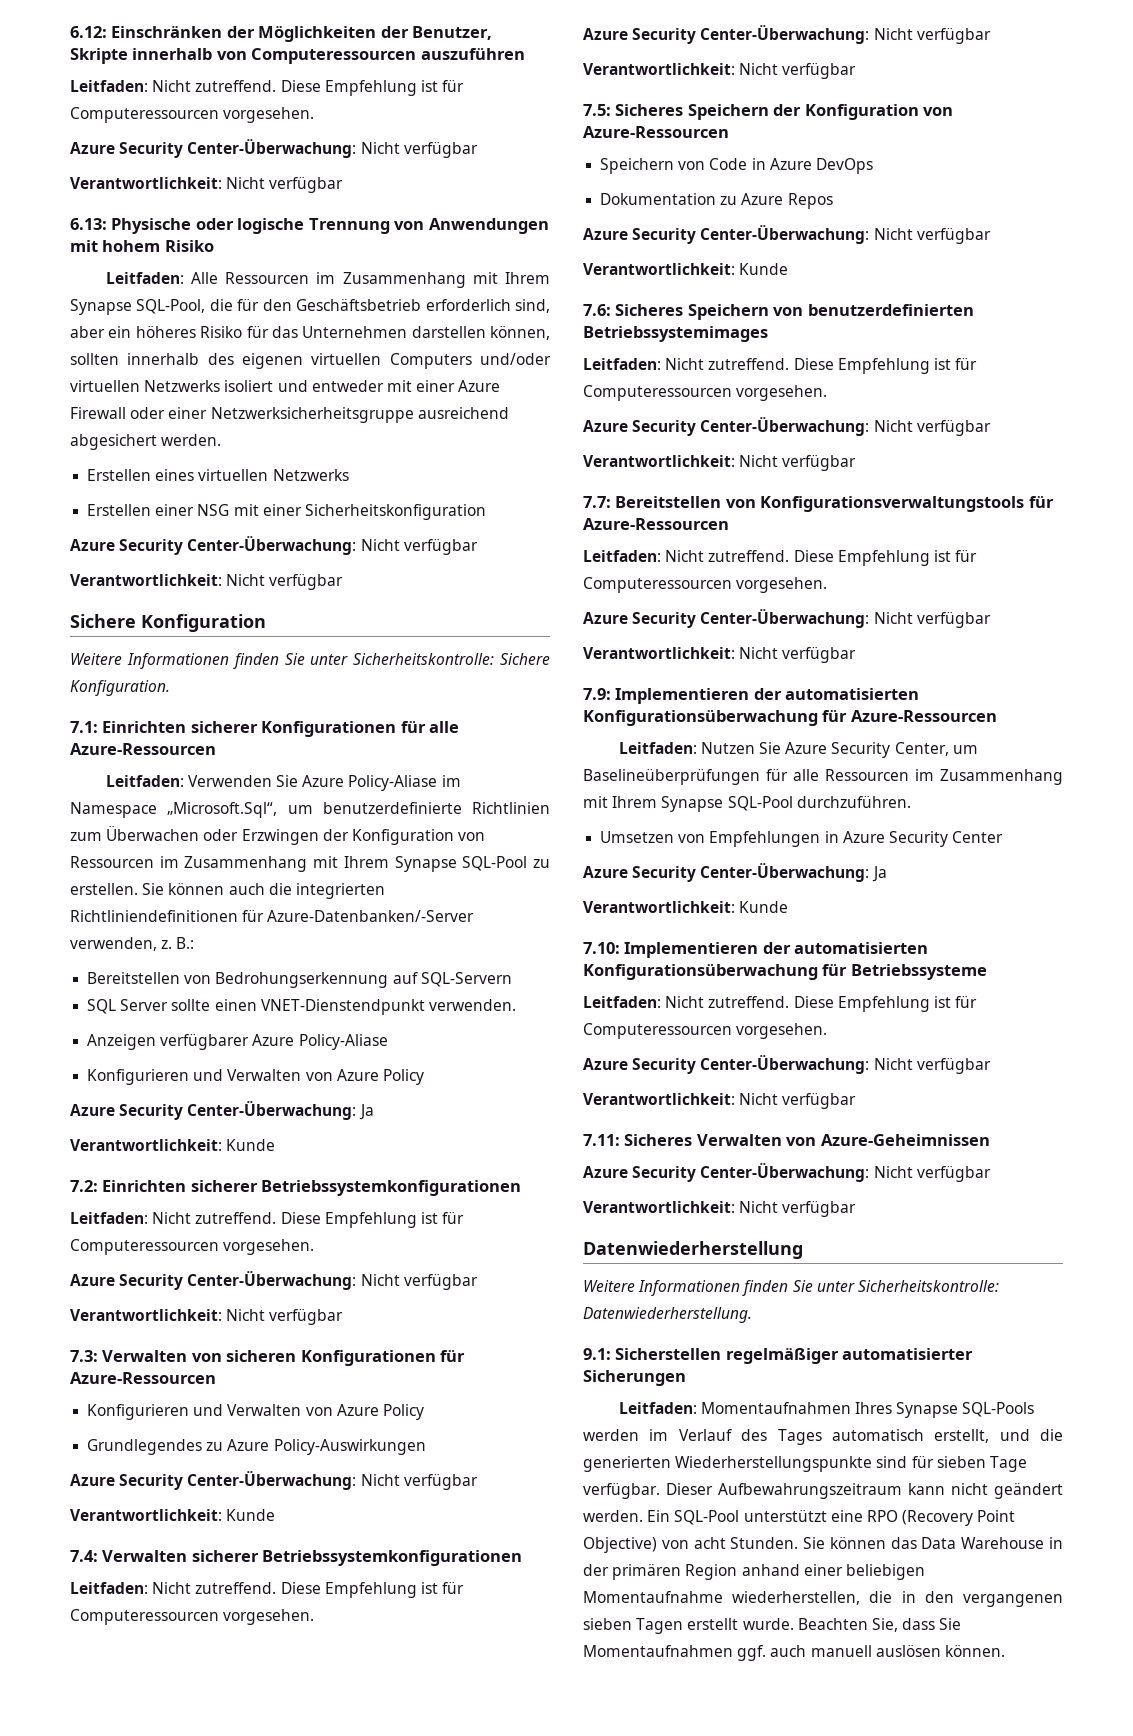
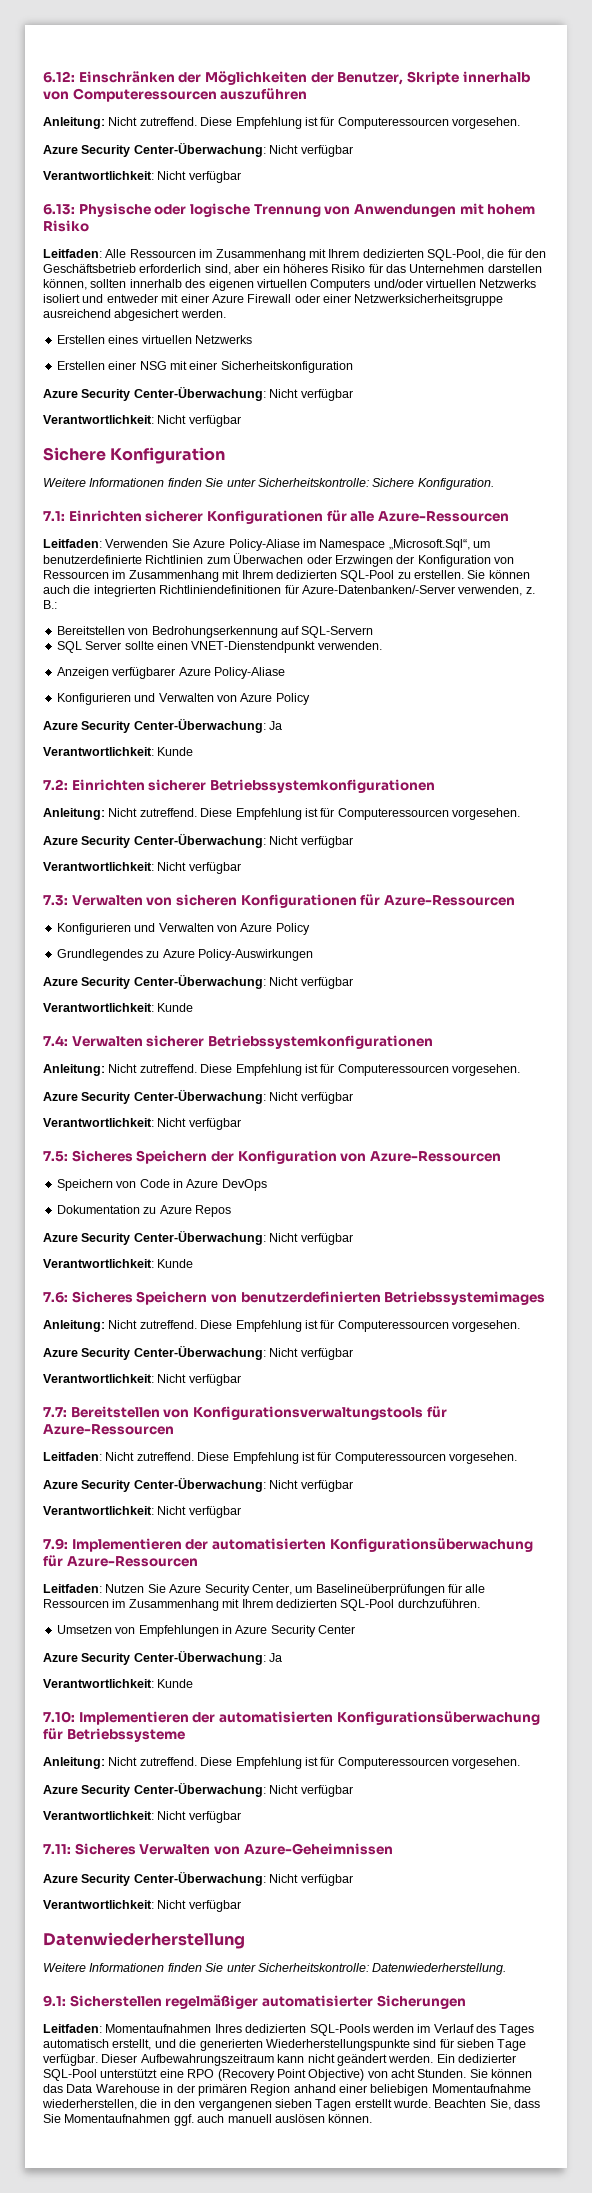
  6.12: Einschränken der Möglichkeiten der Benutzer, Skripte innerhalb von Computeressourcen auszuführen
- Leitfaden: Nicht zutreffend.
+ Anleitung: Nicht zutreffend.
- Leitfaden: Alle Ressourcen im Zusammenhang mit Ihrem Synapse SQL-Pool, die für den Geschäftsbetrieb erforderlich sind, aber ein höheres Risiko für das Unternehmen darstellen können, sollten innerhalb des eigenen virtuellen Computers und/oder virtuellen Netzwerks isoliert und entweder mit einer Azure Firewall oder einer Netzwerksicherheitsgruppe ausreichend abgesichert werden.
+ Leitfaden: Alle Ressourcen im Zusammenhang mit Ihrem dedizierten SQL-Pool, die für den Geschäftsbetrieb erforderlich sind, aber ein höheres Risiko für das Unternehmen darstellen können, sollten innerhalb des eigenen virtuellen Computers und/oder virtuellen Netzwerks isoliert und entweder mit einer Azure Firewall oder einer Netzwerksicherheitsgruppe ausreichend abgesichert werden.
- Leitfaden: Verwenden Sie Azure Policy-Aliase im Namespace „Microsoft.Sql“, um benutzerdefinierte Richtlinien zum Überwachen oder Erzwingen der Konfiguration von Ressourcen im Zusammenhang mit Ihrem Synapse SQL-Pool zu erstellen.
+ Leitfaden: Verwenden Sie Azure Policy-Aliase im Namespace „Microsoft.Sql“, um benutzerdefinierte Richtlinien zum Überwachen oder Erzwingen der Konfiguration von Ressourcen im Zusammenhang mit Ihrem dedizierten SQL-Pool zu erstellen.
  7.2: Einrichten sicherer Betriebssystemkonfigurationen
- Leitfaden: Nicht zutreffend.
+ Anleitung: Nicht zutreffend.
  7.4: Verwalten sicherer Betriebssystemkonfigurationen
- Leitfaden: Nicht zutreffend.
+ Anleitung: Nicht zutreffend.
  7.6: Sicheres Speichern von benutzerdefinierten Betriebssystemimages
- Leitfaden: Nicht zutreffend.
+ Anleitung: Nicht zutreffend.
- Leitfaden: Nutzen Sie Azure Security Center, um Baselineüberprüfungen für alle Ressourcen im Zusammenhang mit Ihrem Synapse SQL-Pool durchzuführen.
+ Leitfaden: Nutzen Sie Azure Security Center, um Baselineüberprüfungen für alle Ressourcen im Zusammenhang mit Ihrem dedizierten SQL-Pool durchzuführen.
  7.10: Implementieren der automatisierten Konfigurationsüberwachung für Betriebssysteme
- Leitfaden: Nicht zutreffend.
+ Anleitung: Nicht zutreffend.
- Leitfaden: Momentaufnahmen Ihres Synapse SQL-Pools werden im Verlauf des Tages automatisch erstellt, und die generierten Wiederherstellungspunkte sind für sieben Tage verfügbar.
+ Leitfaden: Momentaufnahmen Ihres dedizierten SQL-Pools werden im Verlauf des Tages automatisch erstellt, und die generierten Wiederherstellungspunkte sind für sieben Tage verfügbar.
- Ein SQL-Pool unterstützt eine RPO (Recovery Point Objective) von acht Stunden.
+ Ein dedizierter SQL-Pool unterstützt eine RPO (Recovery Point Objective) von acht Stunden.

